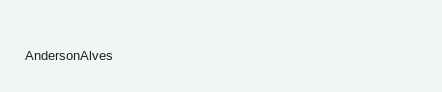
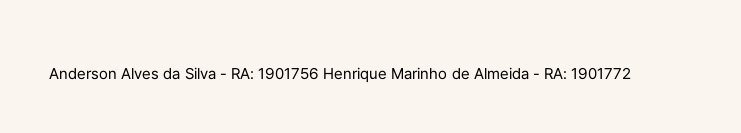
- AndersonAlves
+ Anderson Alves da Silva - RA: 1901756 Henrique Marinho de Almeida - RA: 1901772

